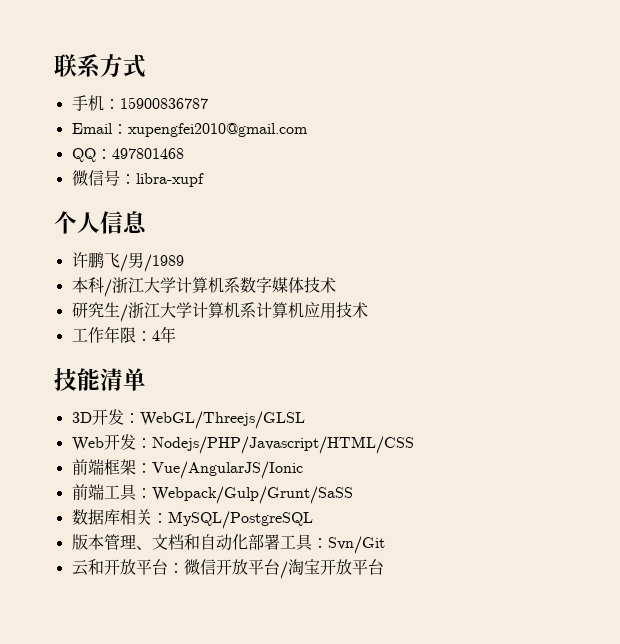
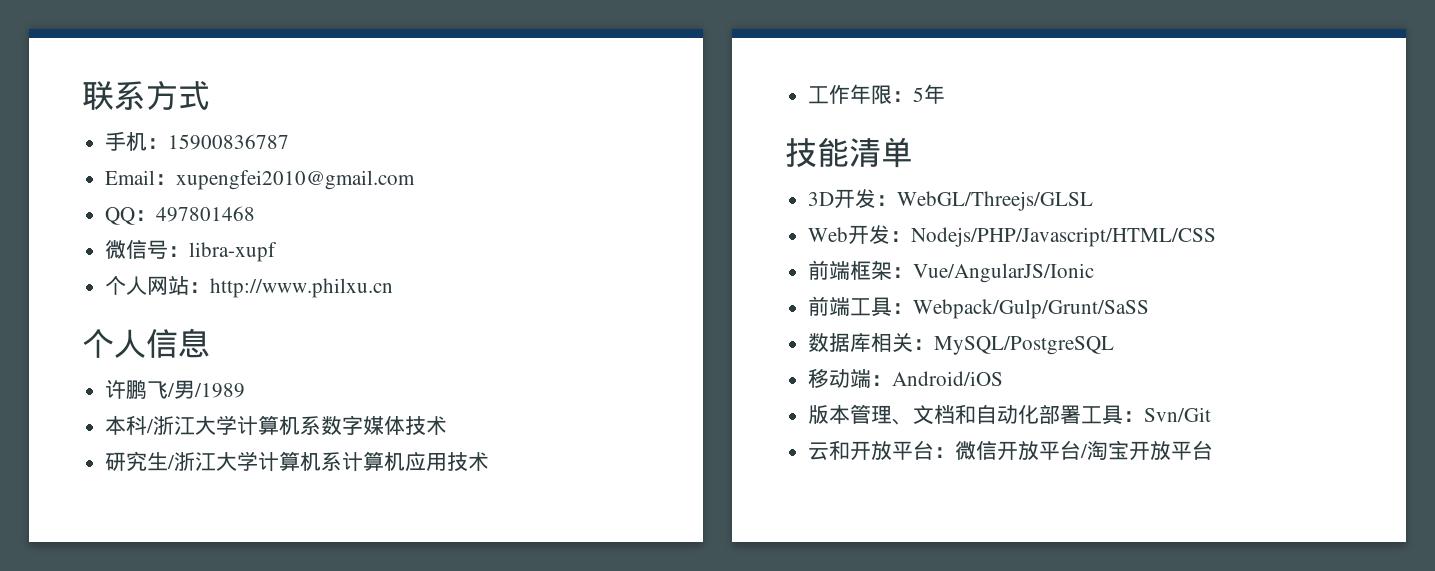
+ 个人网站：http://www.philxu.cn
- 工作年限：4年
+ 工作年限：5年
+ 移动端：Android/iOS

